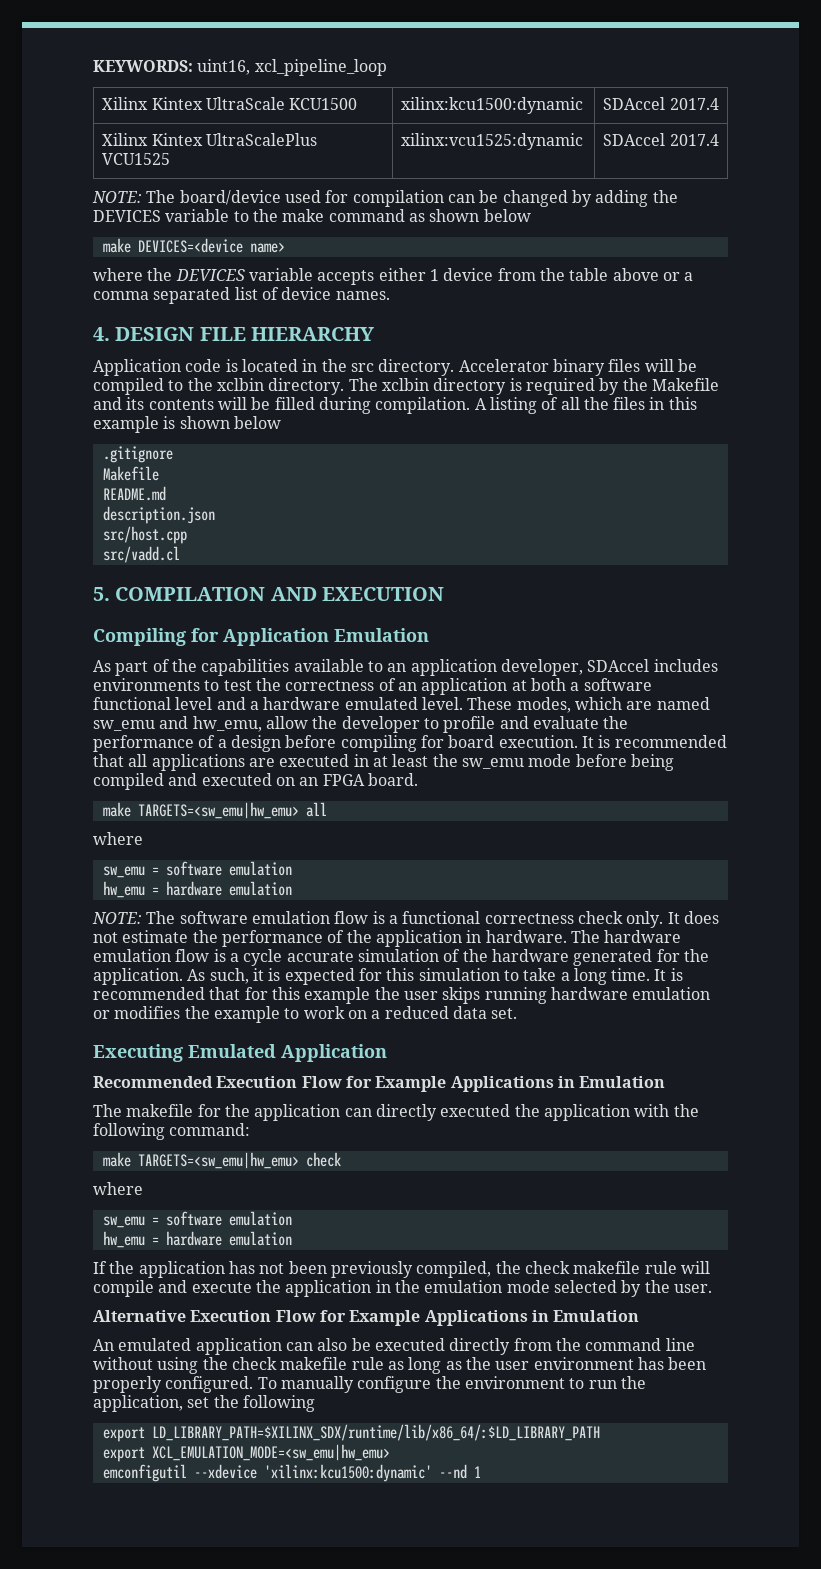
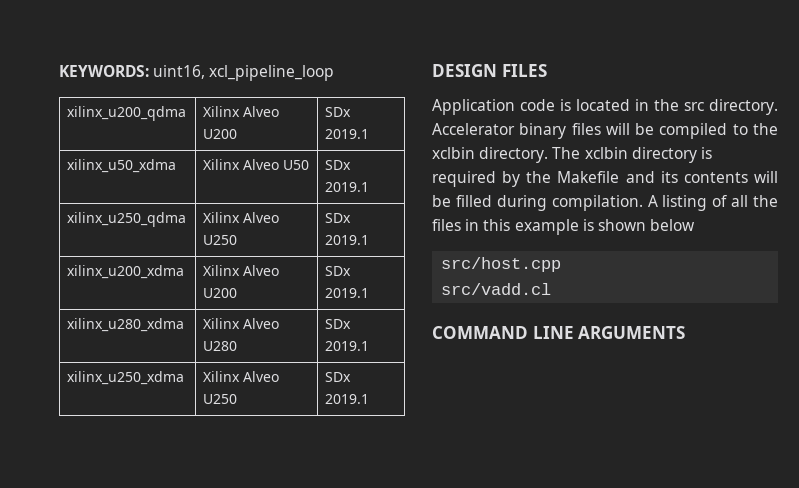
- Xilinx Kintex UltraScale KCU1500 | xilinx:kcu1500:dynamic | SDAccel 2017.4
- Xilinx Kintex UltraScalePlus VCU1525 | xilinx:vcu1525:dynamic | SDAccel 2017.4
- NOTE: The board/device used for compilation can be changed by adding the DEVICES variable to the make command as shown below
- make DEVICES=<device name>
- where the DEVICES variable accepts either 1 device from the table above or a comma separated list of device names.
- 4. DESIGN FILE HIERARCHY
+ xilinx_u200_qdma | Xilinx Alveo U200 | SDx 2019.1
+ xilinx_u50_xdma | Xilinx Alveo U50 | SDx 2019.1
+ xilinx_u250_qdma | Xilinx Alveo U250 | SDx 2019.1
+ xilinx_u200_xdma | Xilinx Alveo U200 | SDx 2019.1
+ xilinx_u280_xdma | Xilinx Alveo U280 | SDx 2019.1
+ xilinx_u250_xdma | Xilinx Alveo U250 | SDx 2019.1
+ DESIGN FILES
- .gitignore
- Makefile
- README.md
- description.json
  src/host.cpp
  src/vadd.cl
- 5. COMPILATION AND EXECUTION
- Compiling for Application Emulation
- As part of the capabilities available to an application developer, SDAccel includes environments to test the correctness of an application at both a software functional level and a hardware emulated level. These modes, which are named sw_emu and hw_emu, allow the developer to profile and evaluate the performance of a design before compiling for board execution. It is recommended that all applications are executed in at least the sw_emu mode before being compiled and executed on an FPGA board.
- make TARGETS=<sw_emu|hw_emu> all
- where
- sw_emu = software emulation
- hw_emu = hardware emulation
- NOTE: The software emulation flow is a functional correctness check only. It does not estimate the performance of the application in hardware. The hardware emulation flow is a cycle accurate simulation of the hardware generated for the application. As such, it is expected for this simulation to take a long time. It is recommended that for this example the user skips running hardware emulation or modifies the example to work on a reduced data set.
- Executing Emulated Application
- Recommended Execution Flow for Example Applications in Emulation
- The makefile for the application can directly executed the application with the following command:
- make TARGETS=<sw_emu|hw_emu> check
- where
- sw_emu = software emulation
- hw_emu = hardware emulation
- If the application has not been previously compiled, the check makefile rule will compile and execute the application in the emulation mode selected by the user.
- Alternative Execution Flow for Example Applications in Emulation
- An emulated application can also be executed directly from the command line without using the check makefile rule as long as the user environment has been properly configured. To manually configure the environment to run the application, set the following
- export LD_LIBRARY_PATH=$XILINX_SDX/runtime/lib/x86_64/:$LD_LIBRARY_PATH
- export XCL_EMULATION_MODE=<sw_emu|hw_emu>
- emconfigutil --xdevice 'xilinx:kcu1500:dynamic' --nd 1
+ COMMAND LINE ARGUMENTS

